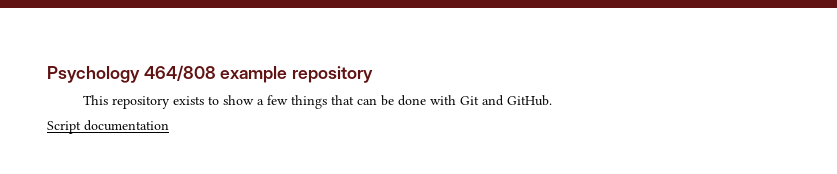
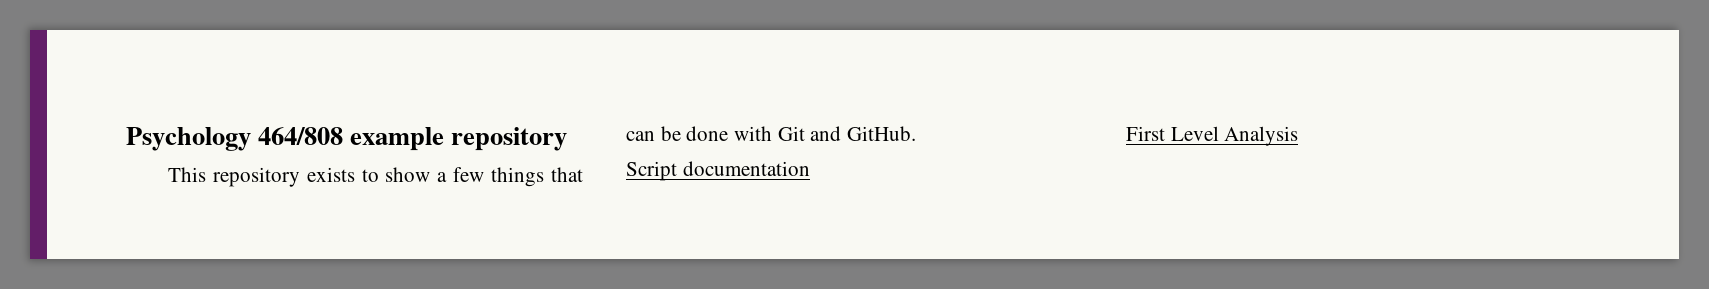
+ First Level Analysis

